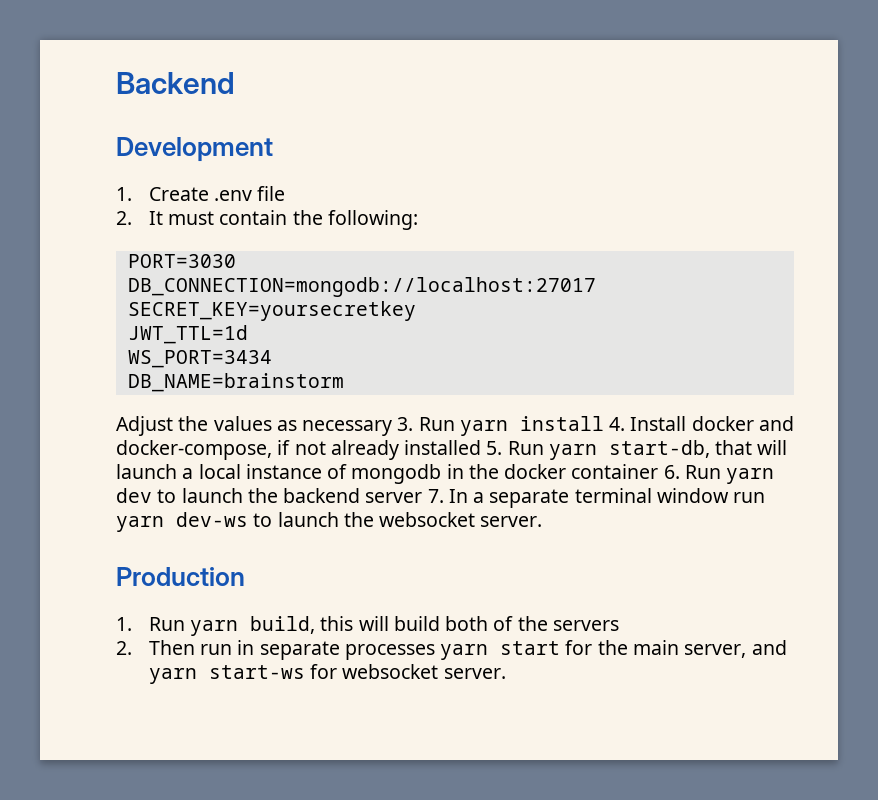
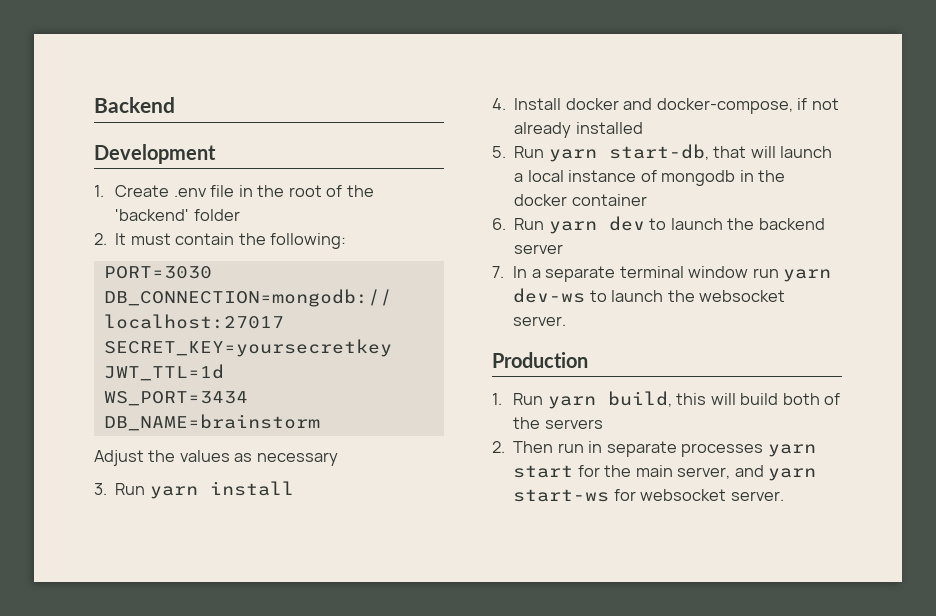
- 1. Create .env file
+ 1. Create .env file in the root of the 'backend' folder
- Adjust the values as necessary 3. Run yarn install 4. Install docker and docker-compose, if not already installed 5. Run yarn start-db, that will launch a local instance of mongodb in the docker container 6. Run yarn dev to launch the backend server 7. In a separate terminal window run yarn dev-ws to launch the websocket server.
+ Adjust the values as necessary
+ 3. Run yarn install
+ 4. Install docker and docker-compose, if not already installed
+ 5. Run yarn start-db, that will launch a local instance of mongodb in the docker container
+ 6. Run yarn dev to launch the backend server
+ 7. In a separate terminal window run yarn dev-ws to launch the websocket server.

